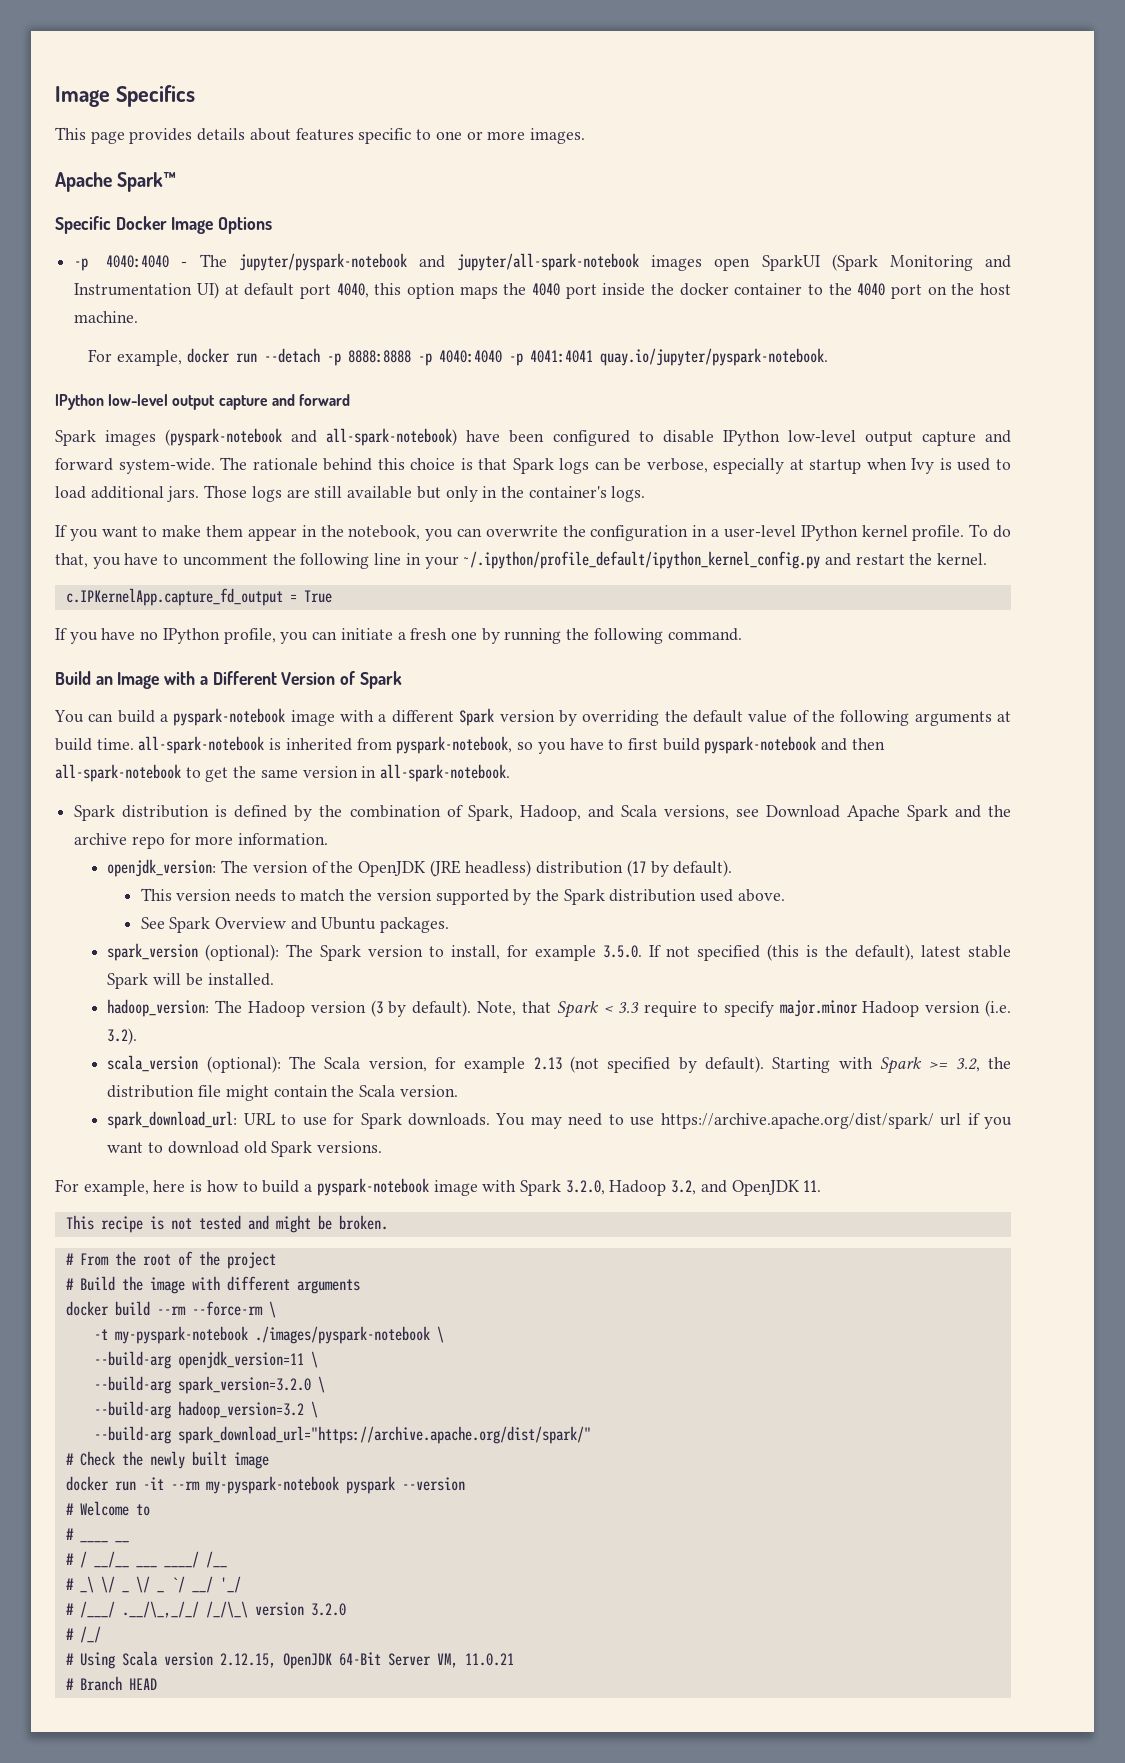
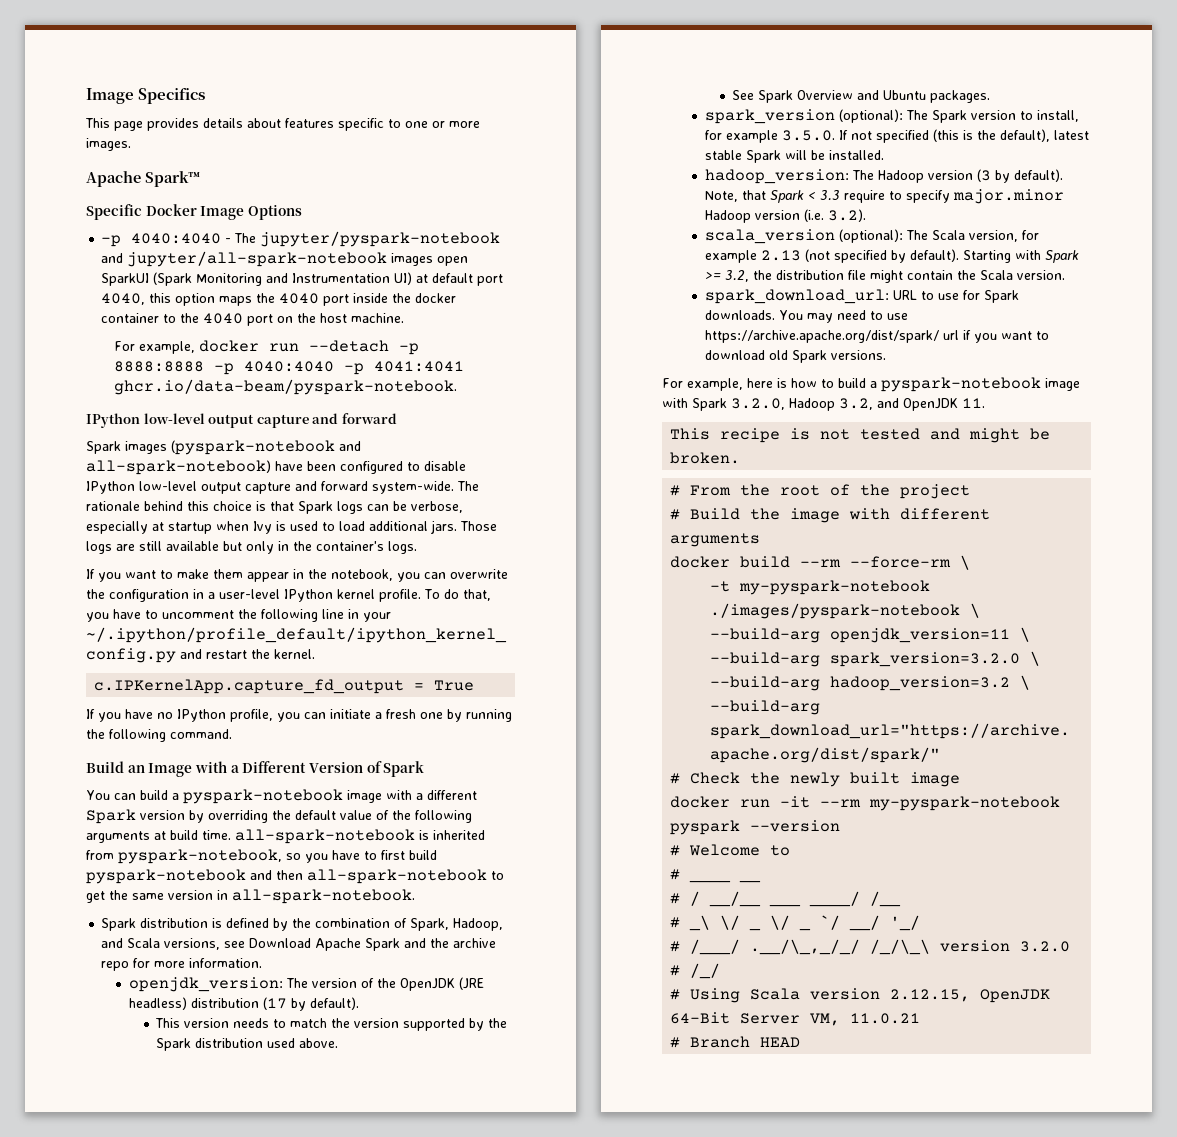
- For example, docker run --detach -p 8888:8888 -p 4040:4040 -p 4041:4041 quay.io/jupyter/pyspark-notebook.
+ For example, docker run --detach -p 8888:8888 -p 4040:4040 -p 4041:4041 ghcr.io/data-beam/pyspark-notebook.

